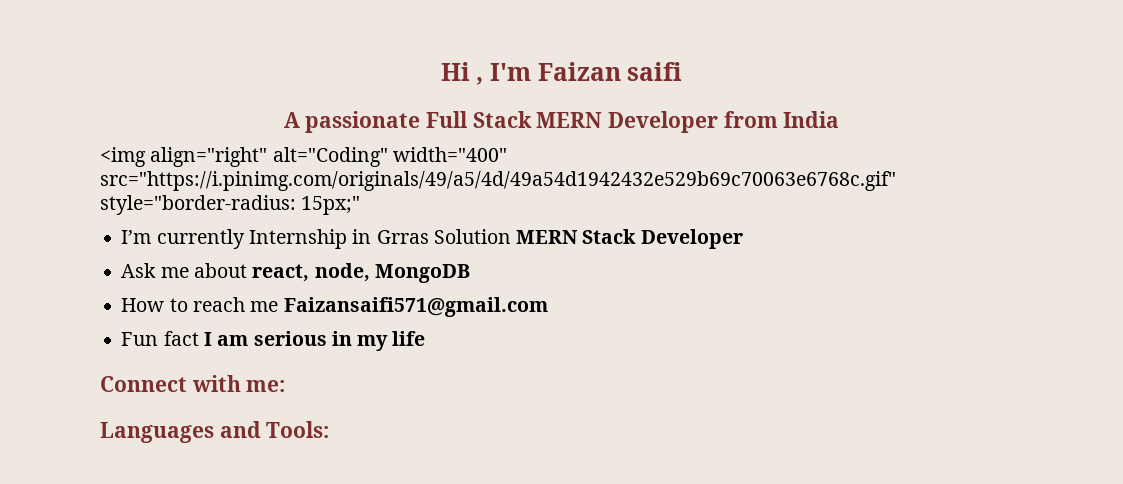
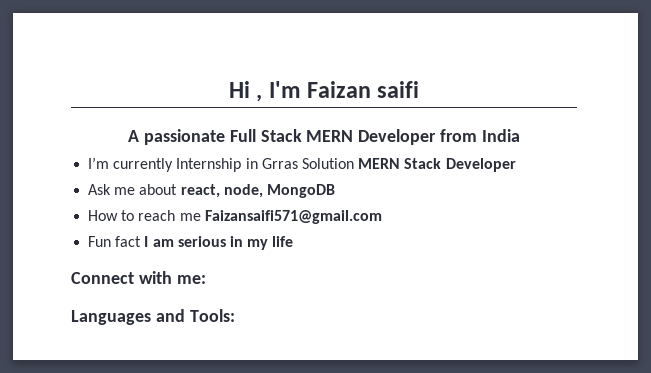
- <img align="right" alt="Coding" width="400" src="https://i.pinimg.com/originals/49/a5/4d/49a54d1942432e529b69c70063e6768c.gif" style="border-radius: 15px;"

